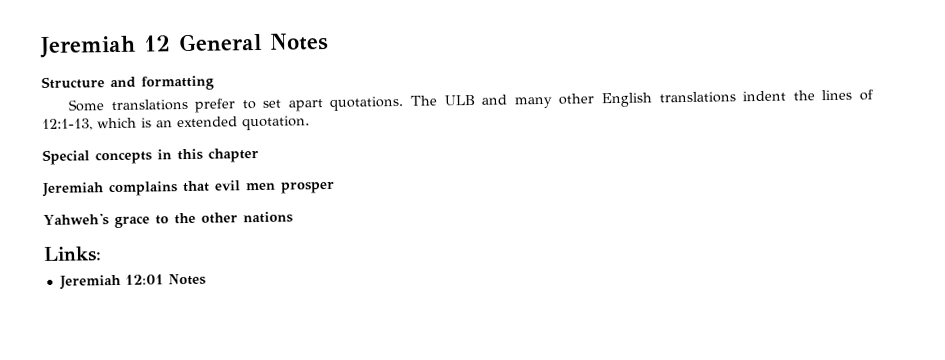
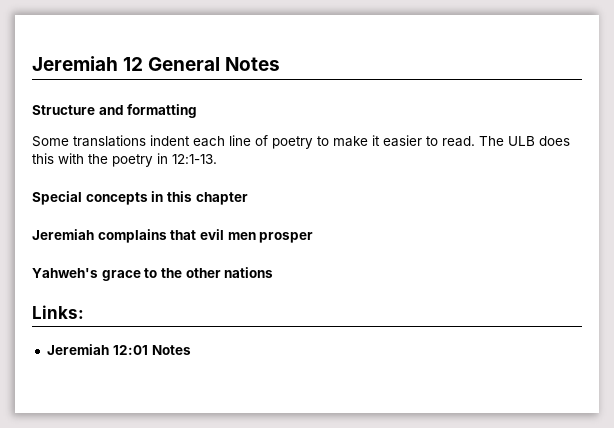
- Some translations prefer to set apart quotations. The ULB and many other English translations indent the lines of 12:1-13, which is an extended quotation.
+ Some translations indent each line of poetry to make it easier to read. The ULB does this with the poetry in 12:1-13.

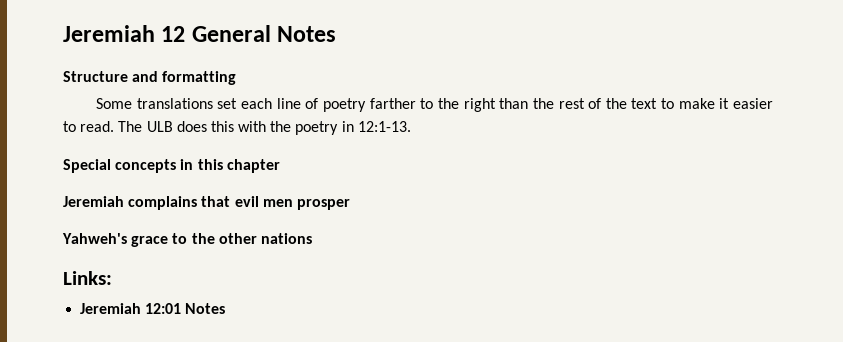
- Some translations indent each line of poetry to make it easier to read.
+ Some translations set each line of poetry farther to the right than the rest of the text to make it easier to read.

